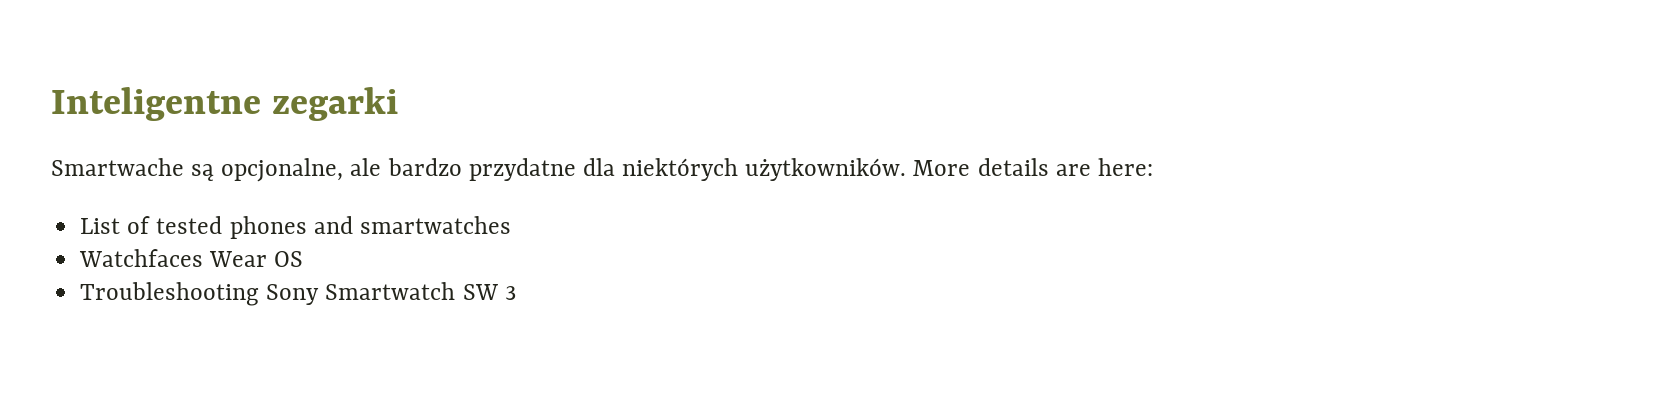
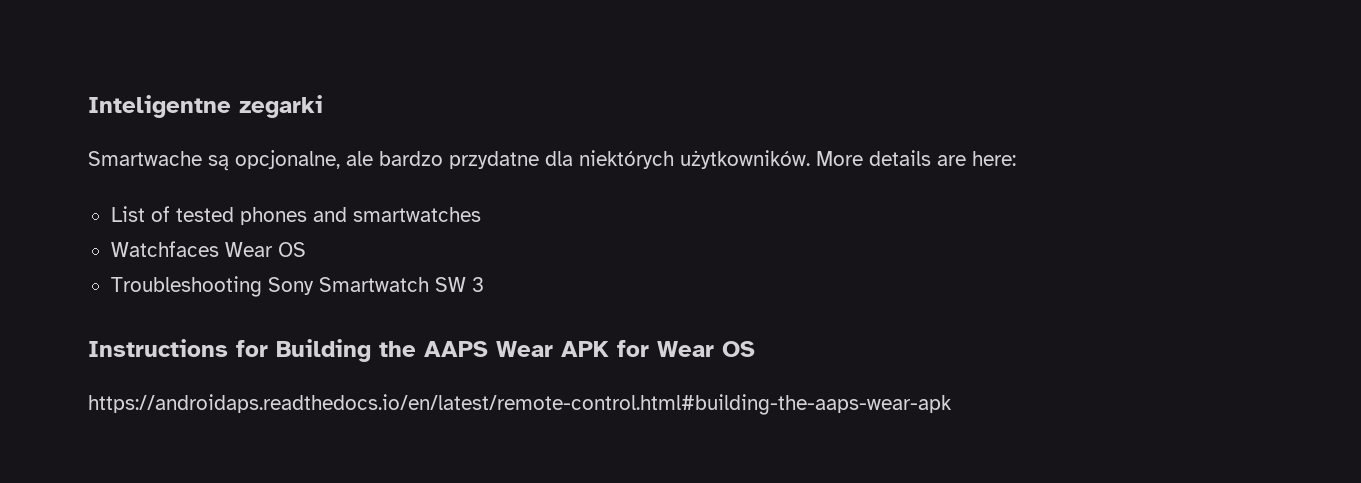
+ Instructions for Building the AAPS Wear APK for Wear OS
+ https://androidaps.readthedocs.io/en/latest/remote-control.html#building-the-aaps-wear-apk

